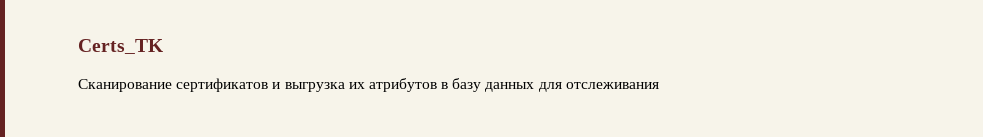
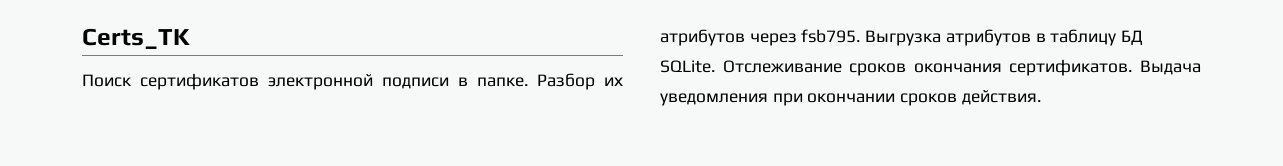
- Сканирование сертификатов и выгрузка их атрибутов в базу данных для отслеживания
+ Поиск сертификатов электронной подписи в папке. Разбор их атрибутов через fsb795. Выгрузка атрибутов в таблицу БД SQLite. Отслеживание сроков окончания сертификатов. Выдача уведомления при окончании сроков действия.

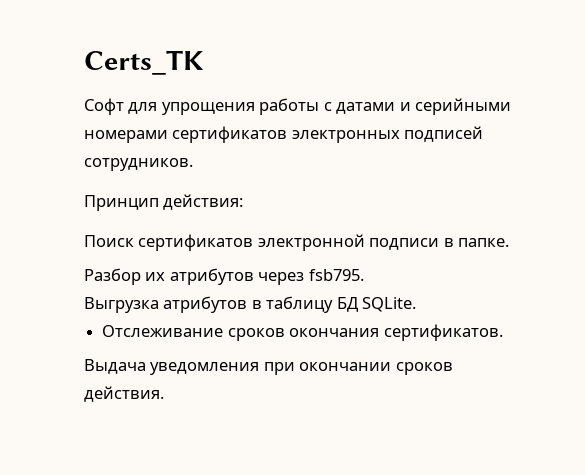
+ Софт для упрощения работы с датами и серийными номерами сертификатов электронных подписей сотрудников.
+ Принцип действия:
- Поиск сертификатов электронной подписи в папке. Разбор их атрибутов через fsb795. Выгрузка атрибутов в таблицу БД SQLite. Отслеживание сроков окончания сертификатов. Выдача уведомления при окончании сроков действия.
+ Поиск сертификатов электронной подписи в папке.
+ Разбор их атрибутов через fsb795.
+ Выгрузка атрибутов в таблицу БД SQLite.
+ Отслеживание сроков окончания сертификатов.
+ Выдача уведомления при окончании сроков действия.

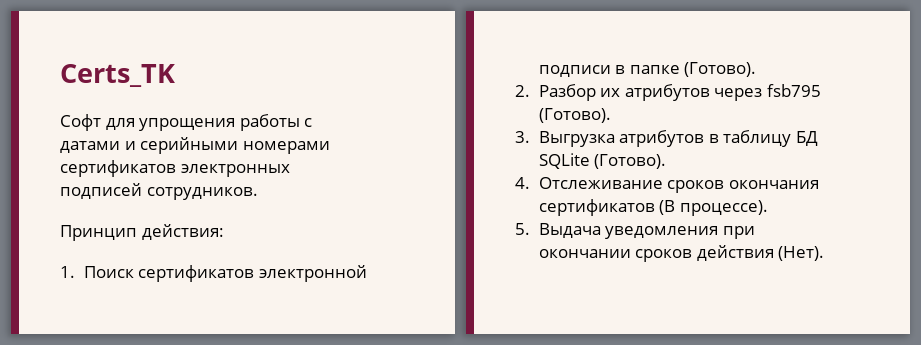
- Поиск сертификатов электронной подписи в папке.
- Разбор их атрибутов через fsb795.
- Выгрузка атрибутов в таблицу БД SQLite.
- Отслеживание сроков окончания сертификатов.
- Выдача уведомления при окончании сроков действия.
+ 1. Поиск сертификатов электронной подписи в папке (Готово).
+ 2. Разбор их атрибутов через fsb795 (Готово).
+ 3. Выгрузка атрибутов в таблицу БД SQLite (Готово).
+ 4. Отслеживание сроков окончания сертификатов (В процессе).
+ 5. Выдача уведомления при окончании сроков действия (Нет).

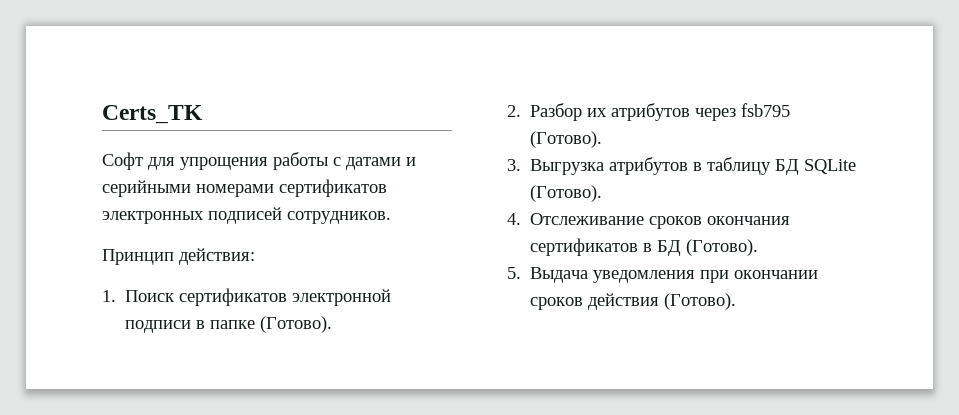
- 4. Отслеживание сроков окончания сертификатов (В процессе).
+ 4. Отслеживание сроков окончания сертификатов в БД (Готово).
- 5. Выдача уведомления при окончании сроков действия (Нет).
+ 5. Выдача уведомления при окончании сроков действия (Готово).

